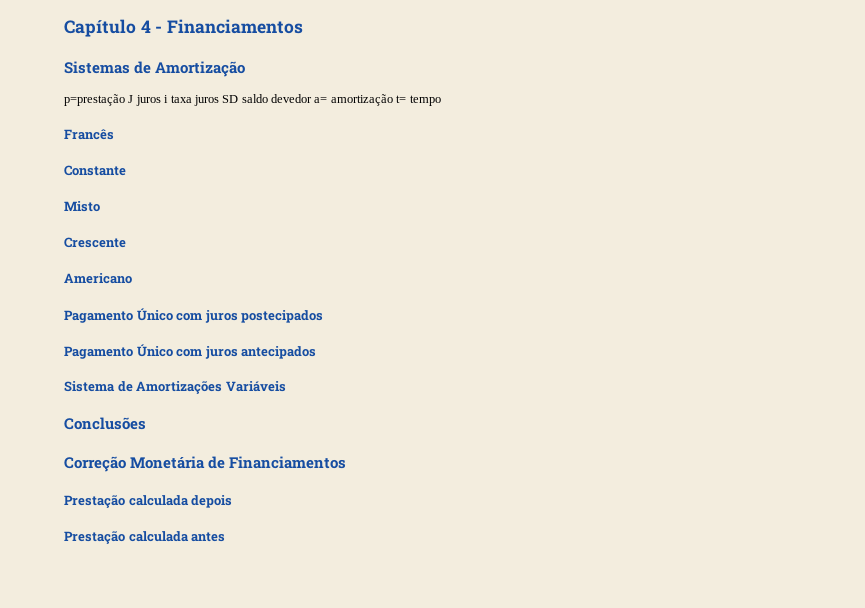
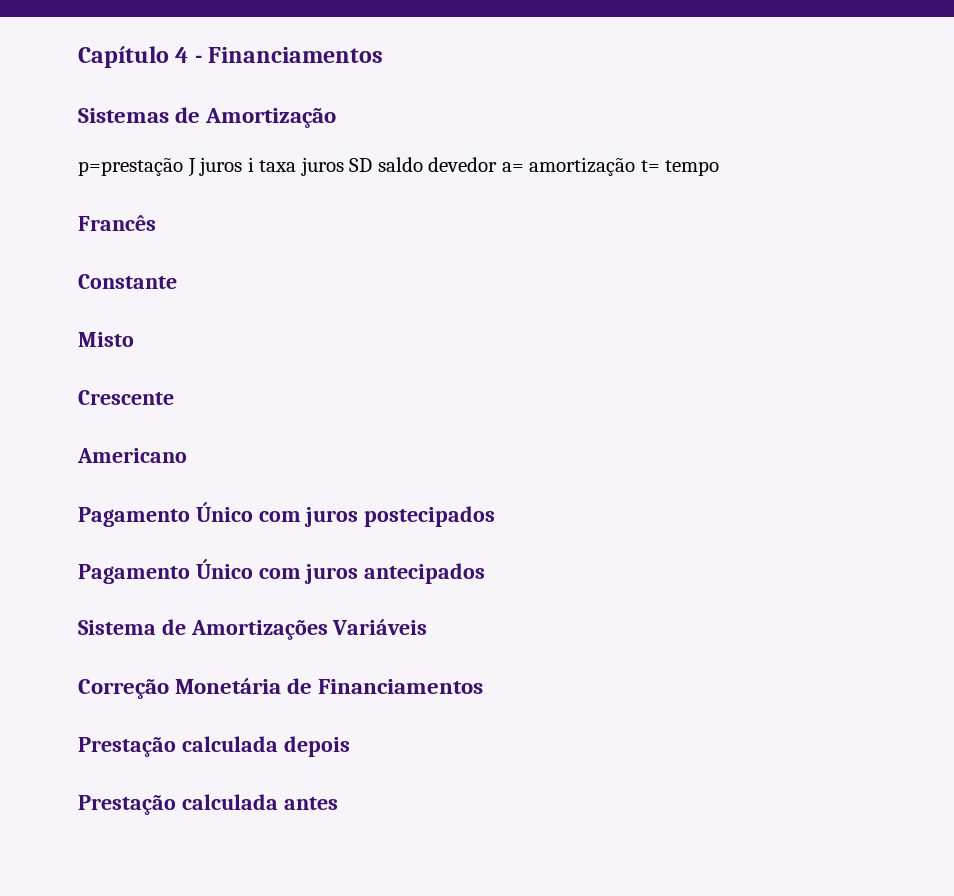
- Conclusões

